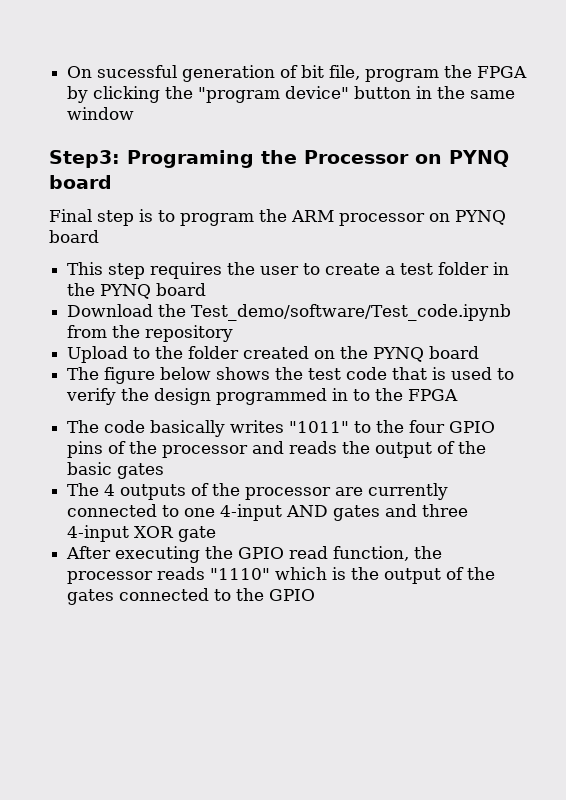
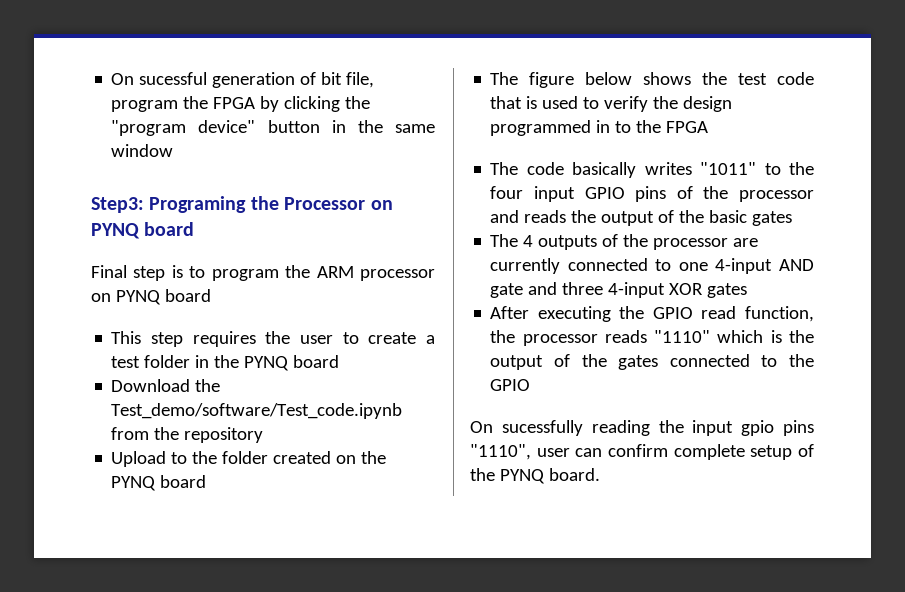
- The code basically writes "1011" to the four GPIO pins of the processor and reads the output of the basic gates
+ The code basically writes "1011" to the four input GPIO pins of the processor and reads the output of the basic gates
- The 4 outputs of the processor are currently connected to one 4-input AND gates and three 4-input XOR gate
+ The 4 outputs of the processor are currently connected to one 4-input AND gate and three 4-input XOR gates
+ On sucessfully reading the input gpio pins "1110", user can confirm complete setup of the PYNQ board.

